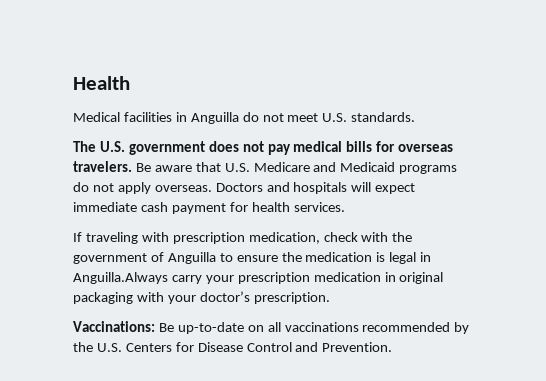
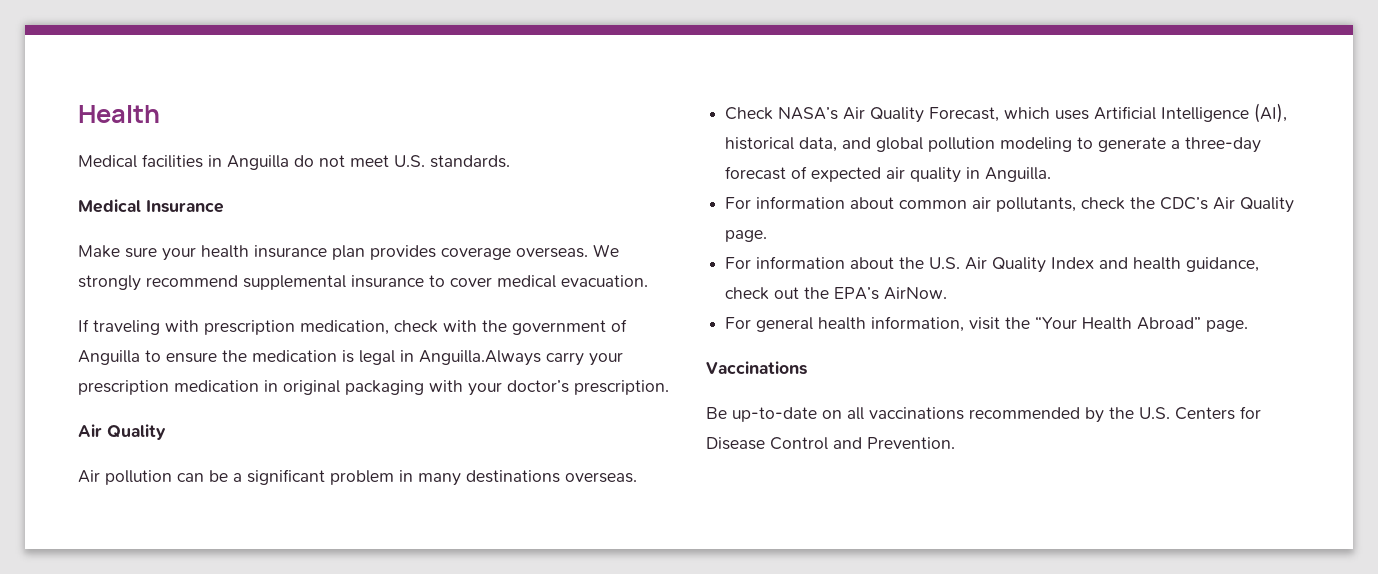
- The U.S. government does not pay medical bills for overseas travelers. Be aware that U.S. Medicare and Medicaid programs do not apply overseas. Doctors and hospitals will expect immediate cash payment for health services.
+ Medical Insurance
+ Make sure your health insurance plan provides coverage overseas. We strongly recommend supplemental insurance to cover medical evacuation.
  If traveling with prescription medication, check with the government of Anguilla to ensure the medication is legal in Anguilla.Always carry your prescription medication in original packaging with your doctor’s prescription.
- Vaccinations: Be up-to-date on all vaccinations recommended by the U.S. Centers for Disease Control and Prevention.
+ Air Quality
+ Air pollution can be a significant problem in many destinations overseas.
+ Check NASA’s Air Quality Forecast, which uses Artificial Intelligence (AI), historical data, and global pollution modeling to generate a three-day forecast of expected air quality in Anguilla.
+ For information about common air pollutants, check the CDC’s Air Quality page.
+ For information about the U.S. Air Quality Index and health guidance, check out the EPA’s AirNow.
+ For general health information, visit the “Your Health Abroad” page.
+ Vaccinations
+ Be up-to-date on all vaccinations recommended by the U.S. Centers for Disease Control and Prevention.

